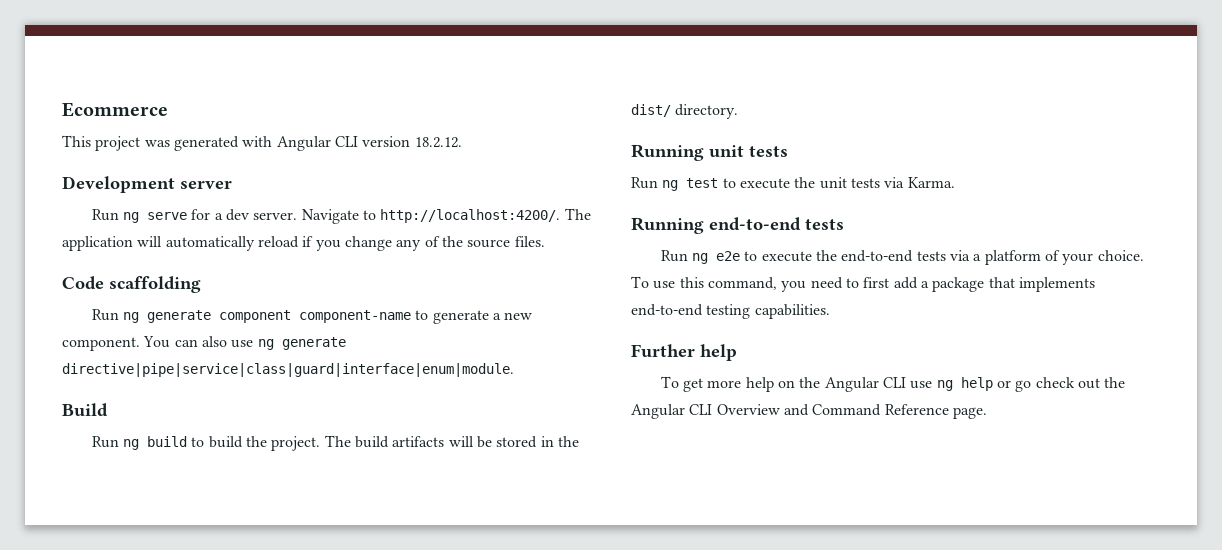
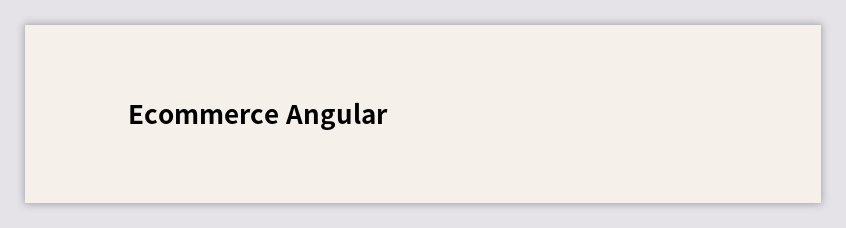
- Ecommerce
- This project was generated with Angular CLI version 18.2.12.
- Development server
- Run ng serve for a dev server. Navigate to http://localhost:4200/. The application will automatically reload if you change any of the source files.
- Code scaffolding
- Run ng generate component component-name to generate a new component. You can also use ng generate directive|pipe|service|class|guard|interface|enum|module.
- Build
- Run ng build to build the project. The build artifacts will be stored in the dist/ directory.
- Running unit tests
- Run ng test to execute the unit tests via Karma.
- Running end-to-end tests
- Run ng e2e to execute the end-to-end tests via a platform of your choice. To use this command, you need to first add a package that implements end-to-end testing capabilities.
- Further help
- To get more help on the Angular CLI use ng help or go check out the Angular CLI Overview and Command Reference page.
+ Ecommerce Angular

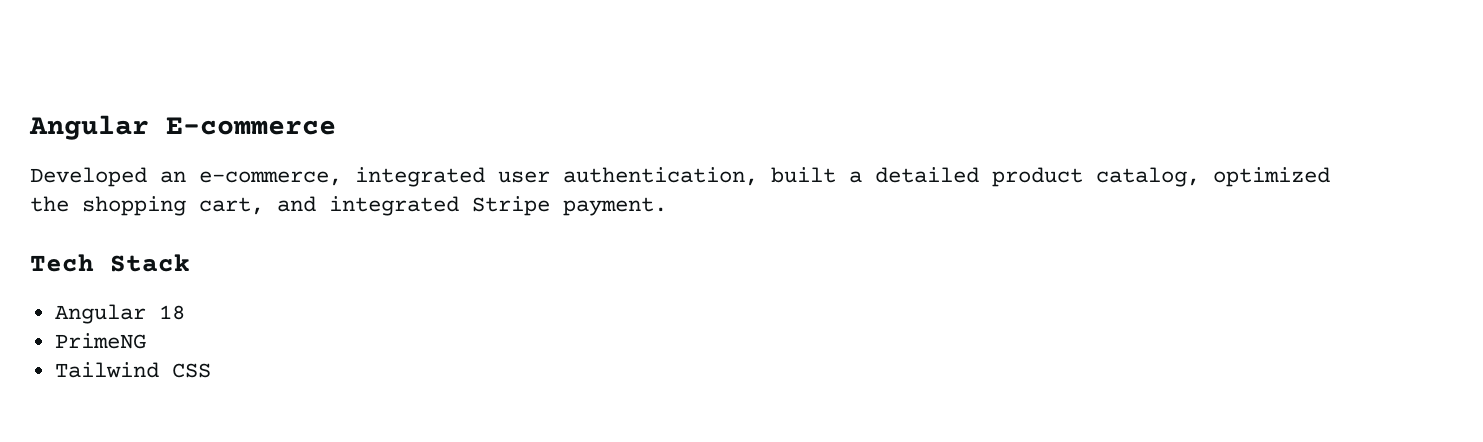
- Ecommerce Angular
+ Angular E-commerce
+ Developed an e-commerce, integrated user authentication, built a detailed product catalog, optimized the shopping cart, and integrated Stripe payment.
+ Tech Stack
+ Angular 18
+ PrimeNG
+ Tailwind CSS

